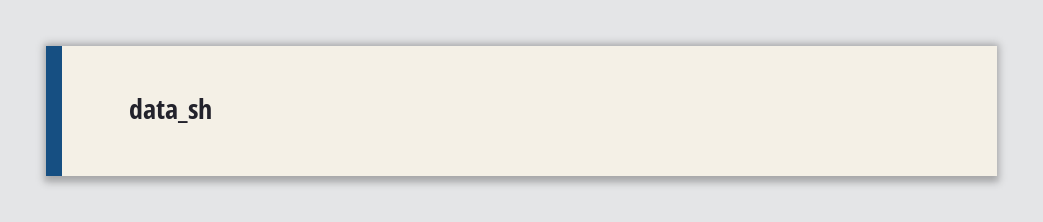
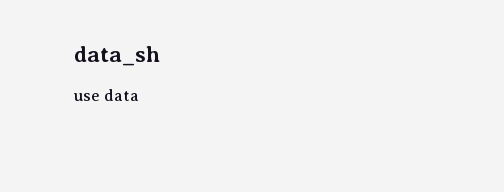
+ use data

